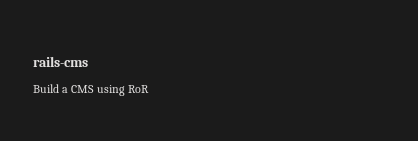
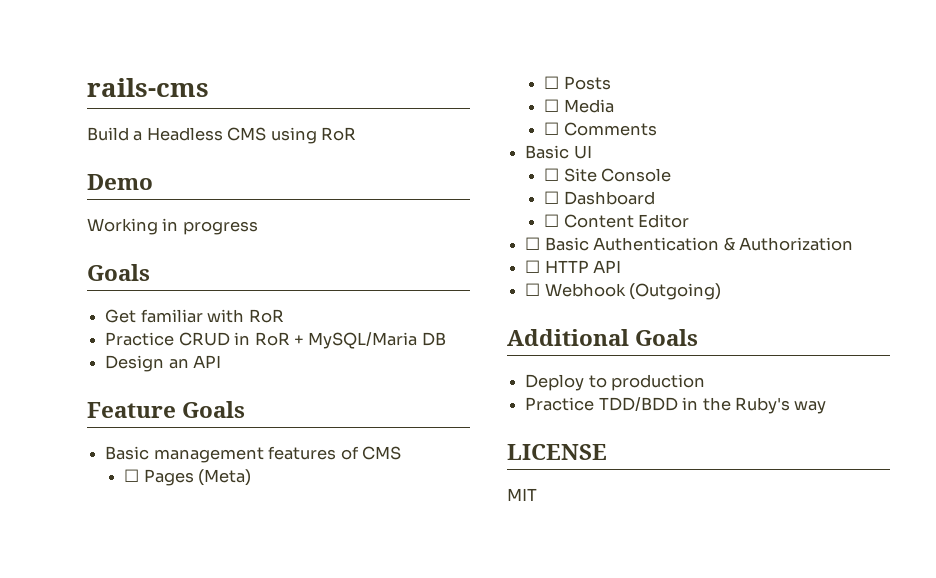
- Build a CMS using RoR
+ Build a Headless CMS using RoR
+ Demo
+ Working in progress
+ Goals
+ Get familiar with RoR
+ Practice CRUD in RoR + MySQL/Maria DB
+ Design an API
+ Feature Goals
+ Basic management features of CMS
+ ☐ Pages (Meta)
+ ☐ Posts
+ ☐ Media
+ ☐ Comments
+ Basic UI
+ ☐ Site Console
+ ☐ Dashboard
+ ☐ Content Editor
+ ☐ Basic Authentication & Authorization
+ ☐ HTTP API
+ ☐ Webhook (Outgoing)
+ Additional Goals
+ Deploy to production
+ Practice TDD/BDD in the Ruby's way
+ LICENSE
+ MIT

